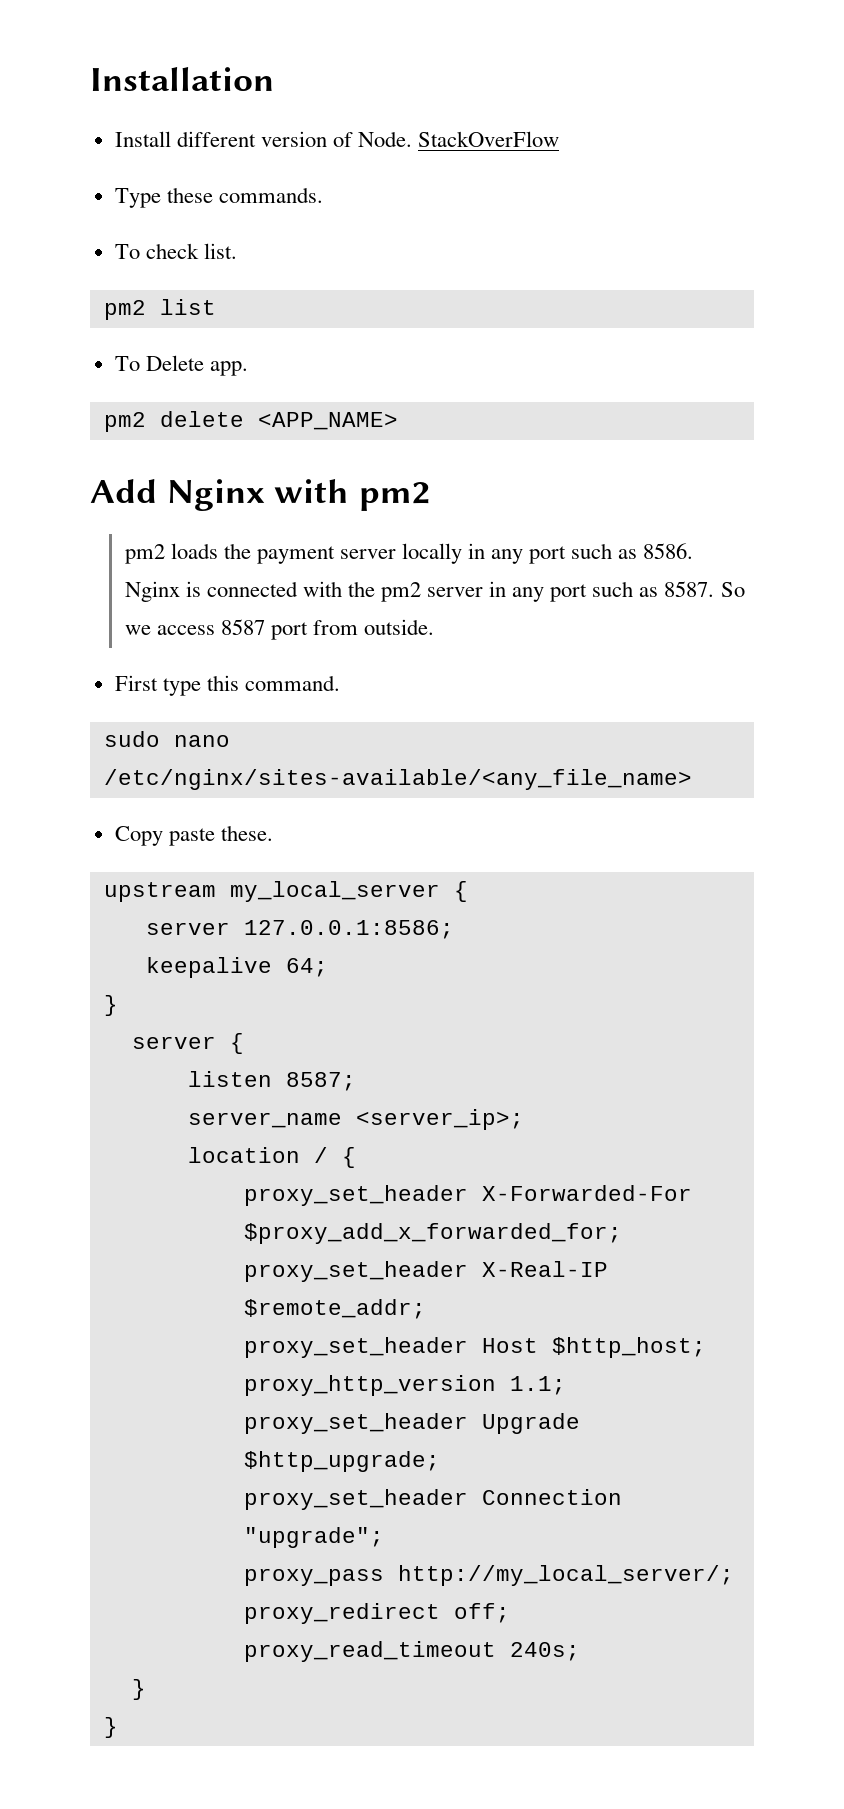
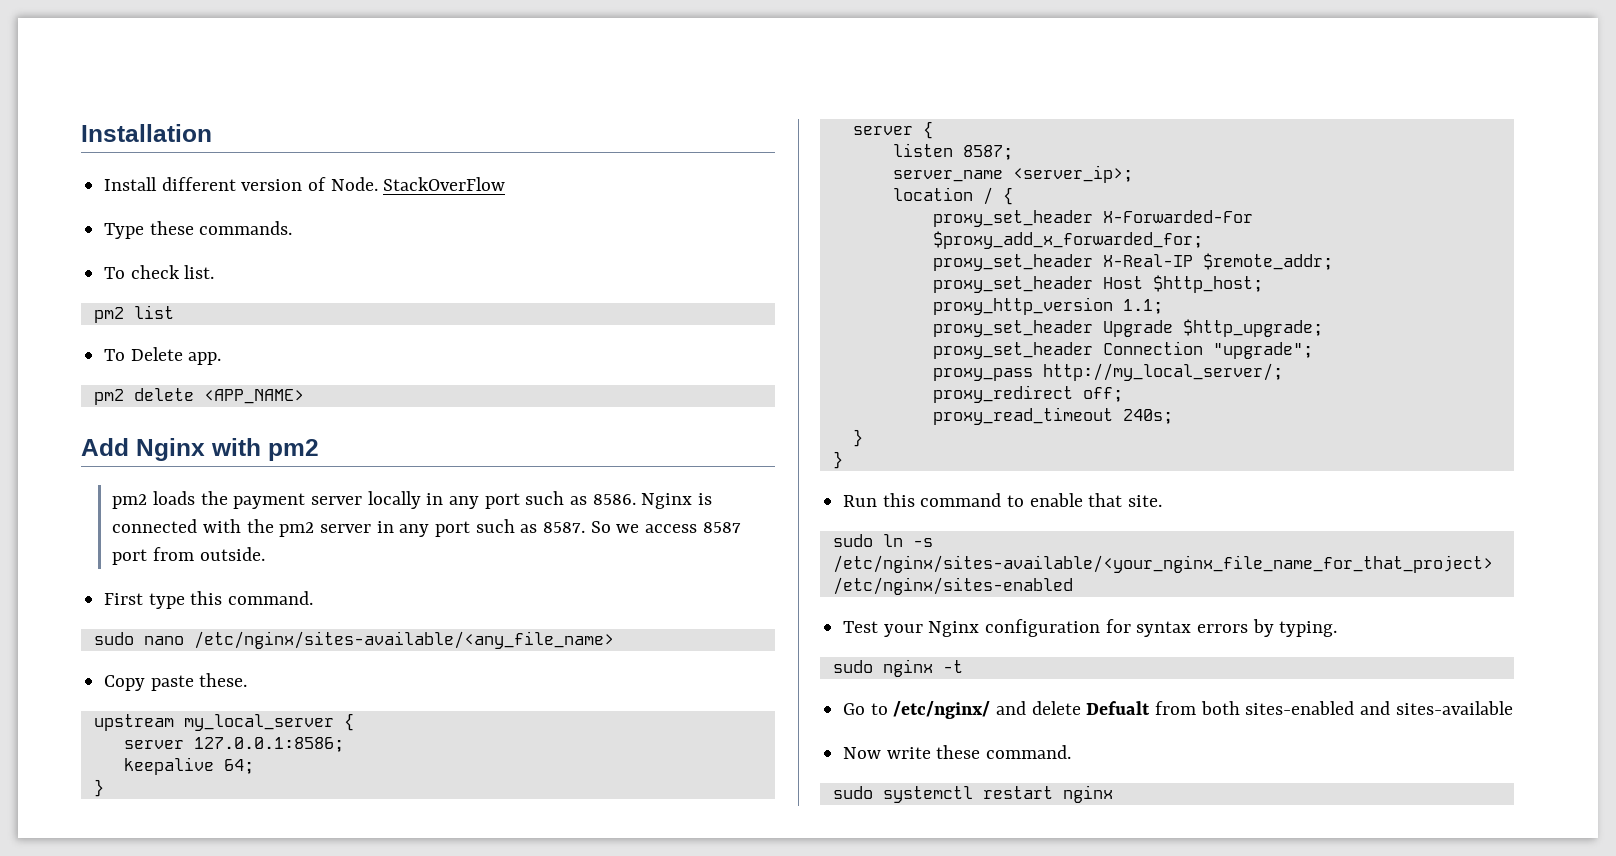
+ Run this command to enable that site.
+ sudo ln -s /etc/nginx/sites-available/<your_nginx_file_name_for_that_project> /etc/nginx/sites-enabled
+ Test your Nginx configuration for syntax errors by typing.
+ sudo nginx -t
+ Go to /etc/nginx/ and delete Defualt from both sites-enabled and sites-available
+ Now write these command.
+ sudo systemctl restart nginx

